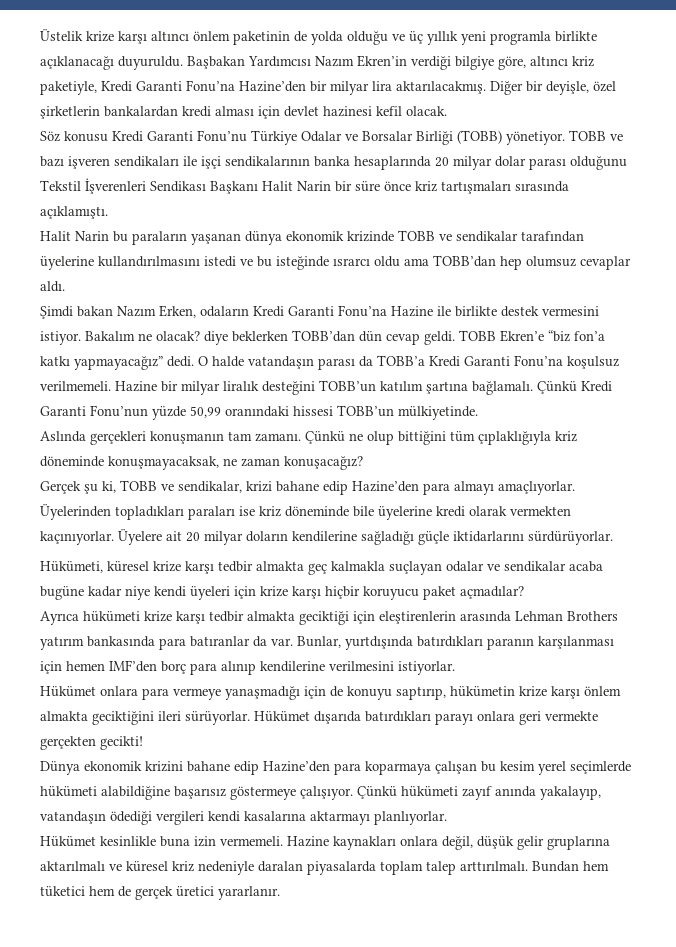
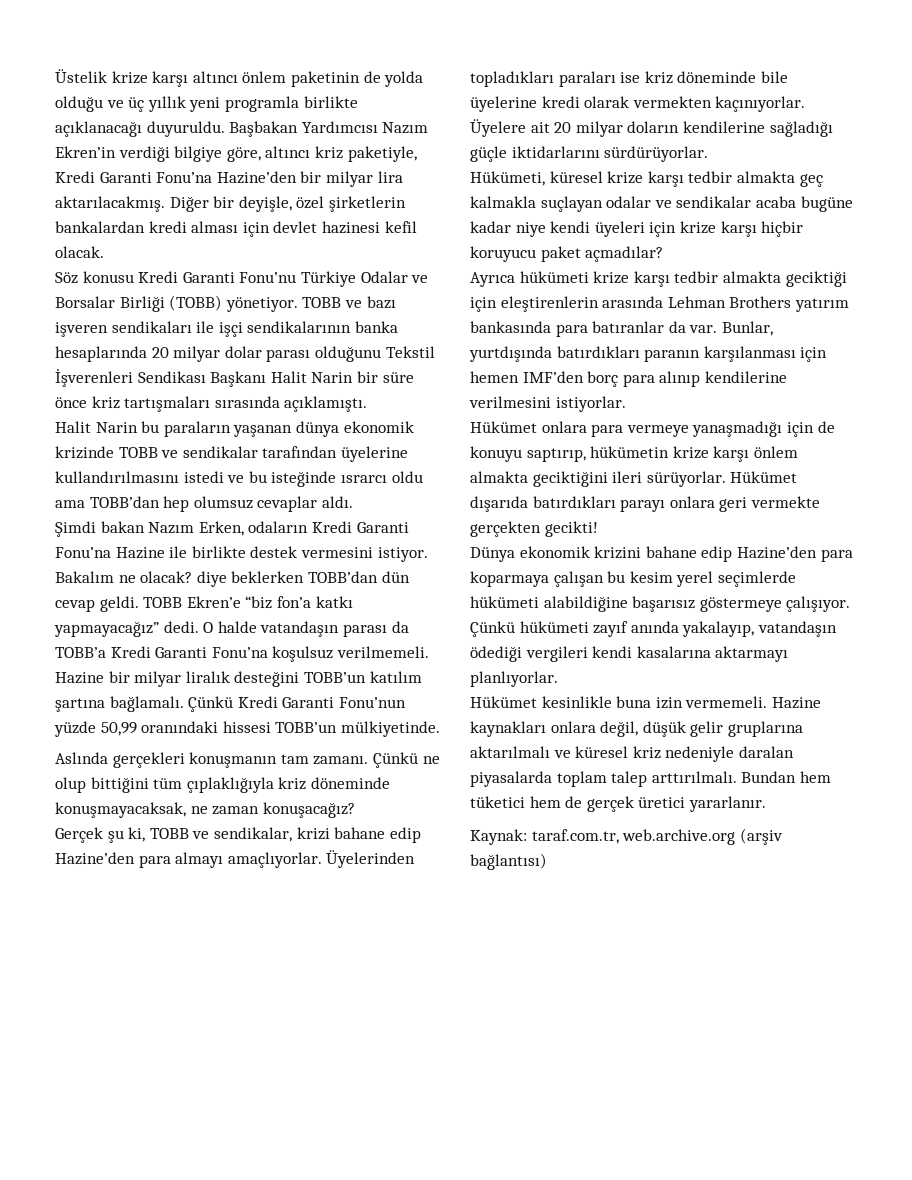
+ Kaynak: taraf.com.tr, web.archive.org (arşiv bağlantısı)

